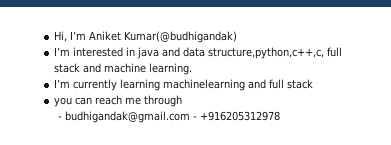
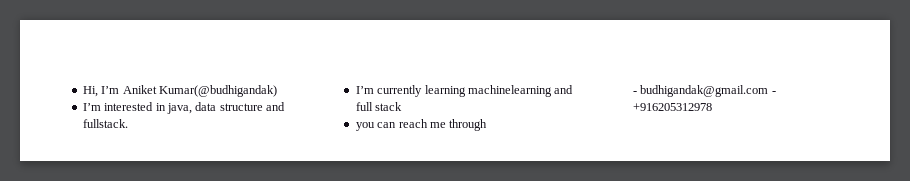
- I’m interested in java and data structure,python,c++,c, full stack and machine learning.
+ I’m interested in java, data structure and fullstack.

